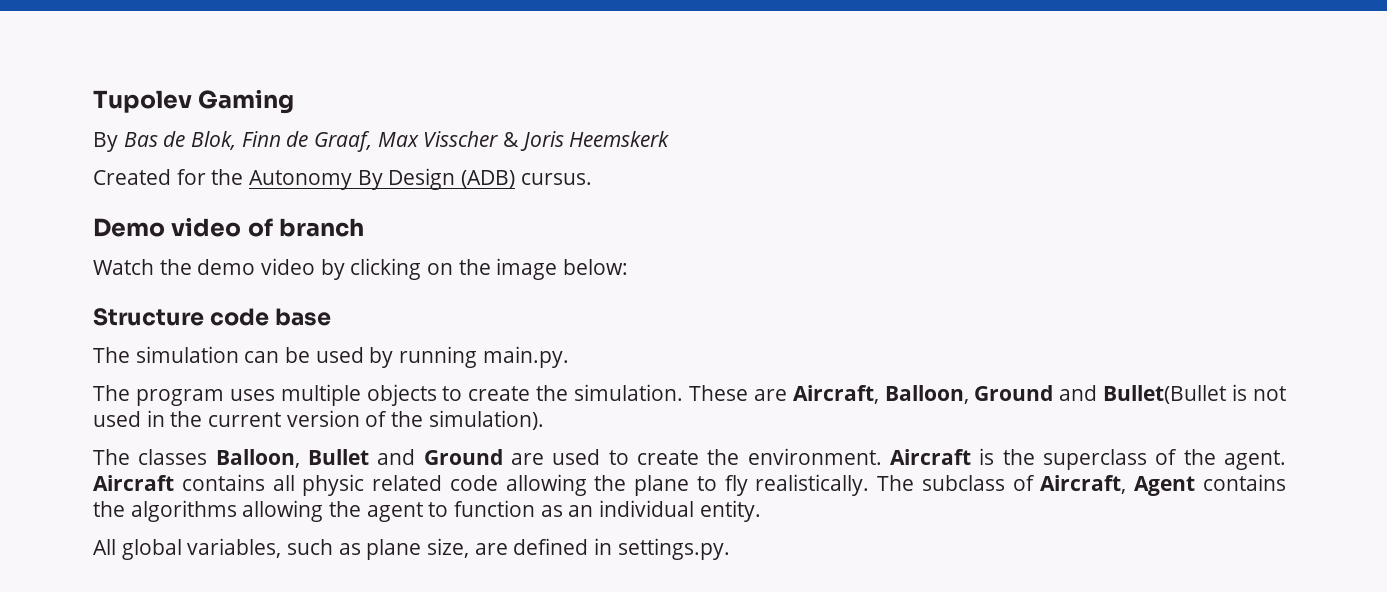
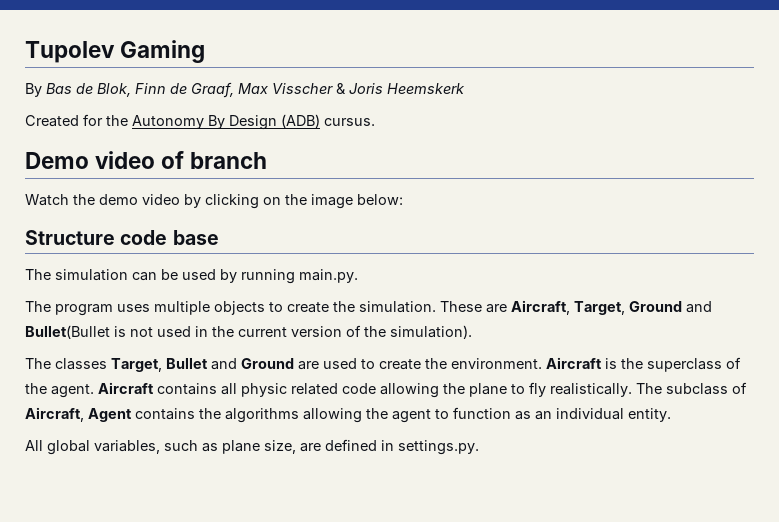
- These are Aircraft, Balloon, Ground and Bullet(Bullet is not used in the current version of the simulation).
+ These are Aircraft, Target, Ground and Bullet(Bullet is not used in the current version of the simulation).
- The classes Balloon, Bullet and Ground are used to create the environment.
+ The classes Target, Bullet and Ground are used to create the environment.

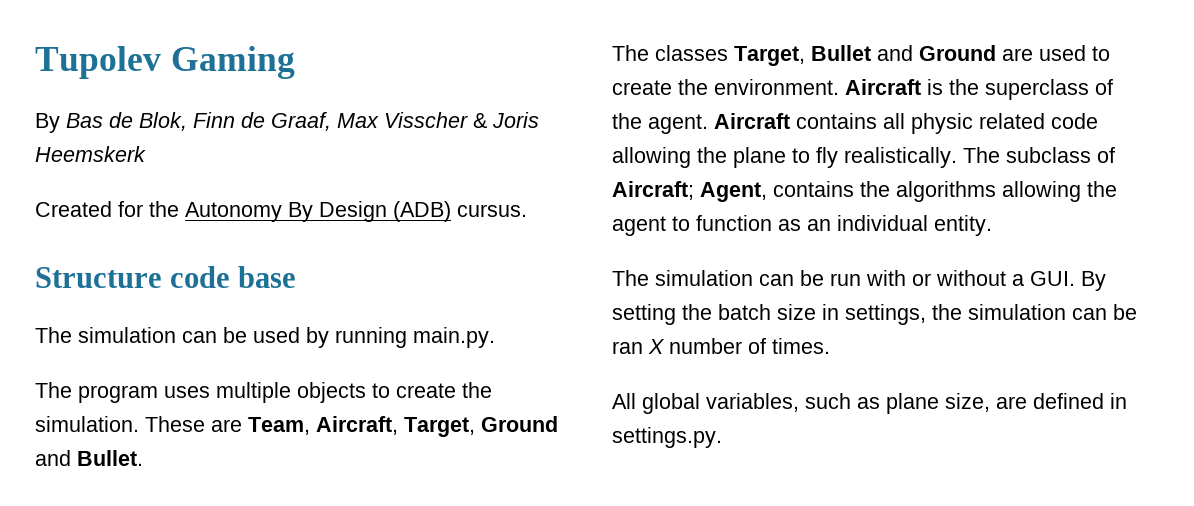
- Demo video of branch
- Watch the demo video by clicking on the image below:
- These are Aircraft, Target, Ground and Bullet(Bullet is not used in the current version of the simulation).
+ These are Team, Aircraft, Target, Ground and Bullet.
- The subclass of Aircraft, Agent contains the algorithms allowing the agent to function as an individual entity.
+ The subclass of Aircraft; Agent, contains the algorithms allowing the agent to function as an individual entity.
+ The simulation can be run with or without a GUI. By setting the batch size in settings, the simulation can be ran X number of times.

